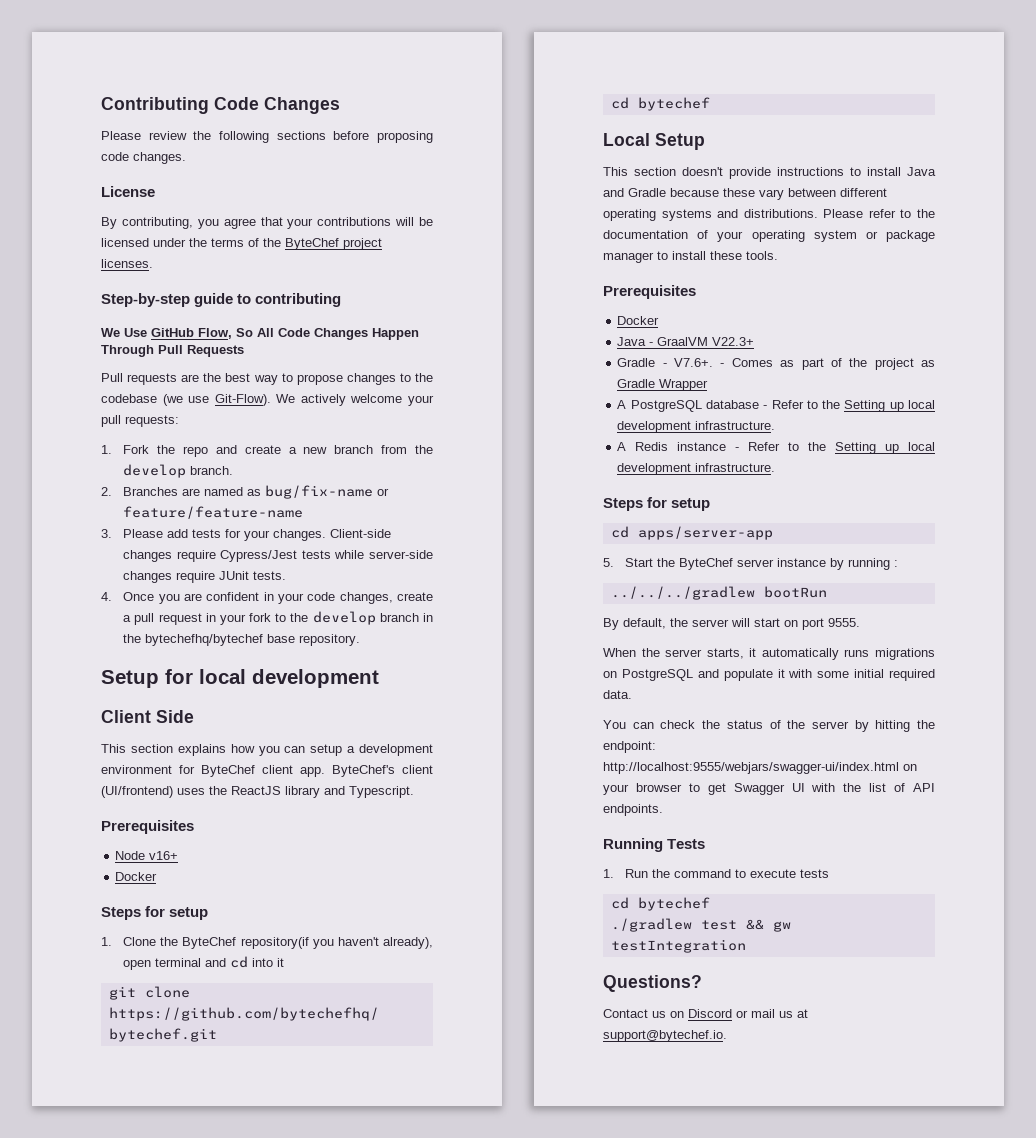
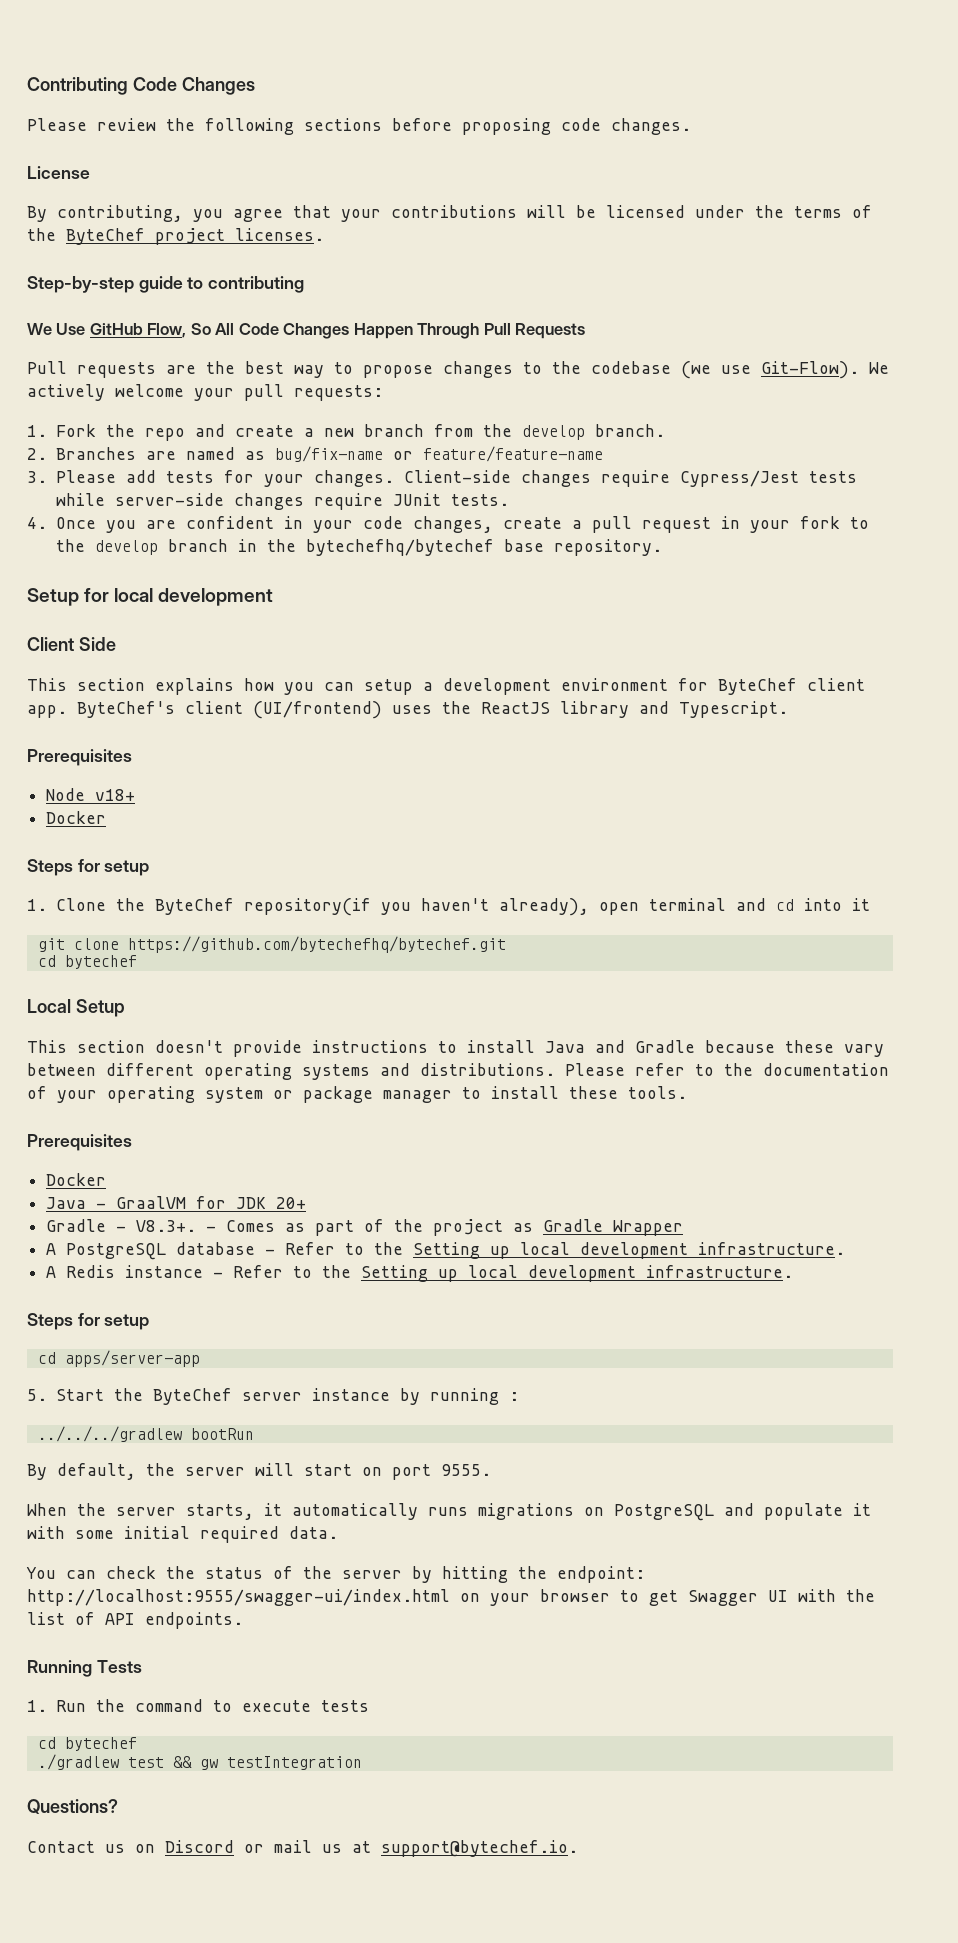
- Node v16+
+ Node v18+
- Java - GraalVM V22.3+
+ Java - GraalVM for JDK 20+
- Gradle - V7.6+. - Comes as part of the project as Gradle Wrapper
+ Gradle - V8.3+. - Comes as part of the project as Gradle Wrapper
- You can check the status of the server by hitting the endpoint: http://localhost:9555/webjars/swagger-ui/index.html on your browser to get Swagger UI with the list of API endpoints.
+ You can check the status of the server by hitting the endpoint: http://localhost:9555/swagger-ui/index.html on your browser to get Swagger UI with the list of API endpoints.

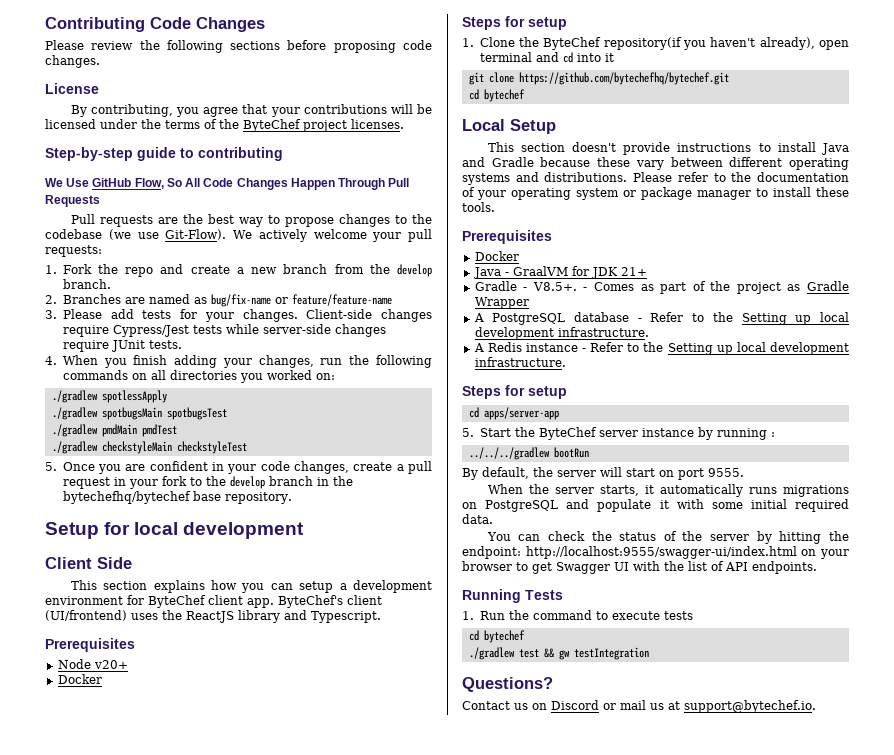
- 4. Once you are confident in your code changes, create a pull request in your fork to the develop branch in the bytechefhq/bytechef base repository.
+ 4. When you finish adding your changes, run the following commands on all directories you worked on:
+ ./gradlew spotlessApply
+ ./gradlew spotbugsMain spotbugsTest
+ ./gradlew pmdMain pmdTest
+ ./gradlew checkstyleMain checkstyleTest
+ 5. Once you are confident in your code changes, create a pull request in your fork to the develop branch in the bytechefhq/bytechef base repository.
- Node v18+
+ Node v20+
- Java - GraalVM for JDK 20+
+ Java - GraalVM for JDK 21+
- Gradle - V8.3+. - Comes as part of the project as Gradle Wrapper
+ Gradle - V8.5+. - Comes as part of the project as Gradle Wrapper

